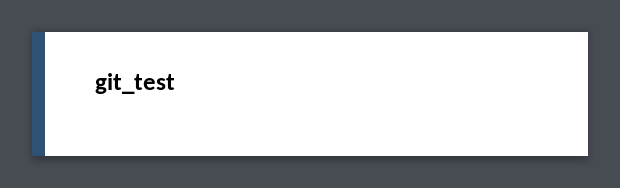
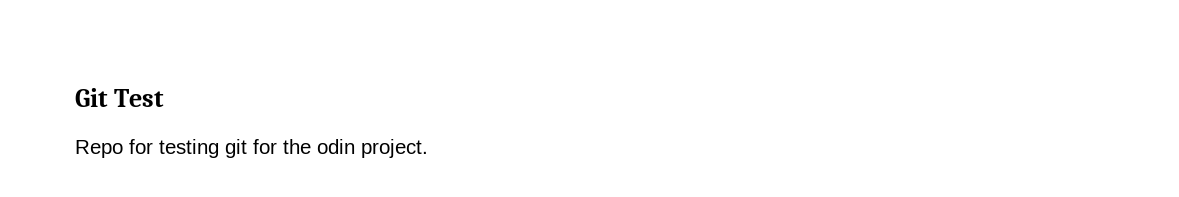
- git_test
+ Git Test
+ Repo for testing git for the odin project.

